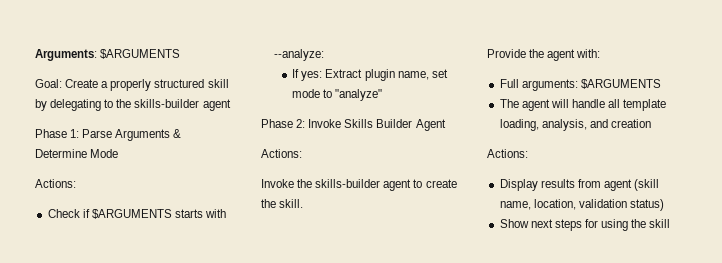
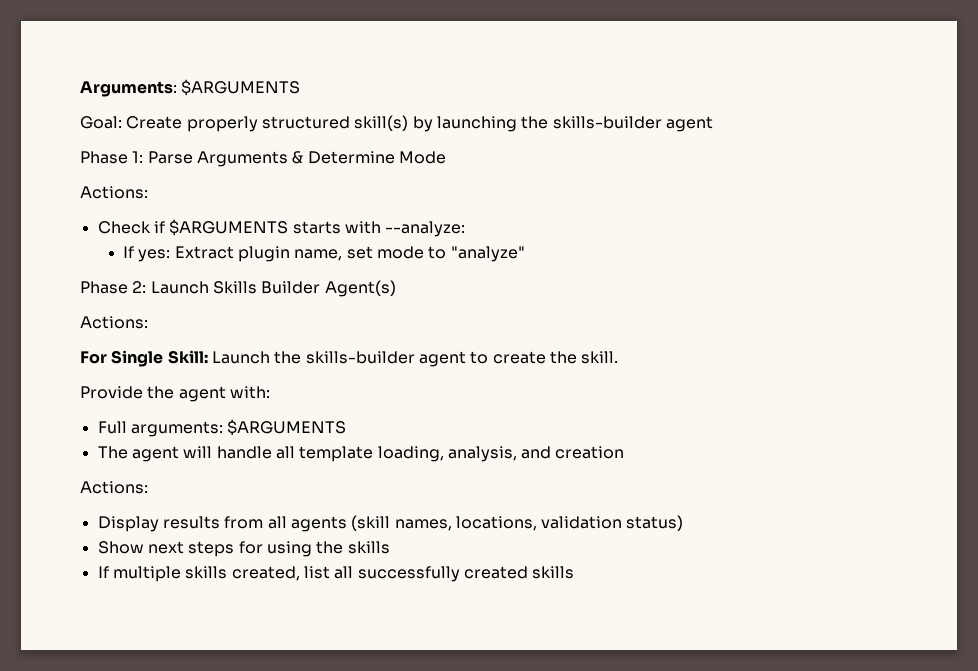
- Goal: Create a properly structured skill by delegating to the skills-builder agent
+ Goal: Create properly structured skill(s) by launching the skills-builder agent
- Phase 2: Invoke Skills Builder Agent
+ Phase 2: Launch Skills Builder Agent(s)
  Actions:
- Invoke the skills-builder agent to create the skill.
+ For Single Skill: Launch the skills-builder agent to create the skill.
- Display results from agent (skill name, location, validation status)
+ Display results from all agents (skill names, locations, validation status)
- Show next steps for using the skill
+ Show next steps for using the skills
+ If multiple skills created, list all successfully created skills

